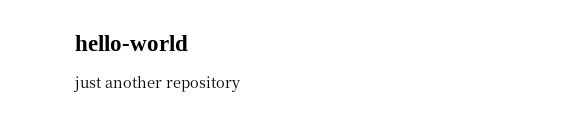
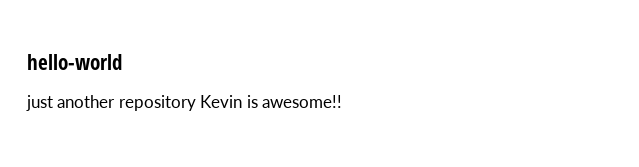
- just another repository
+ just another repository Kevin is awesome!!

